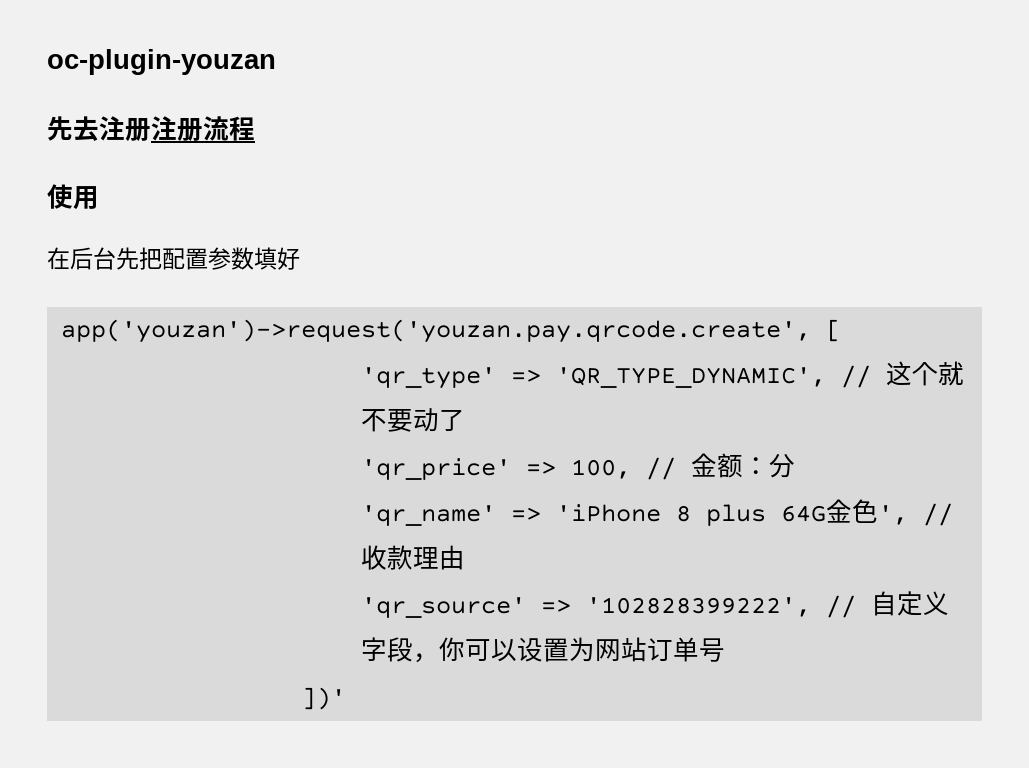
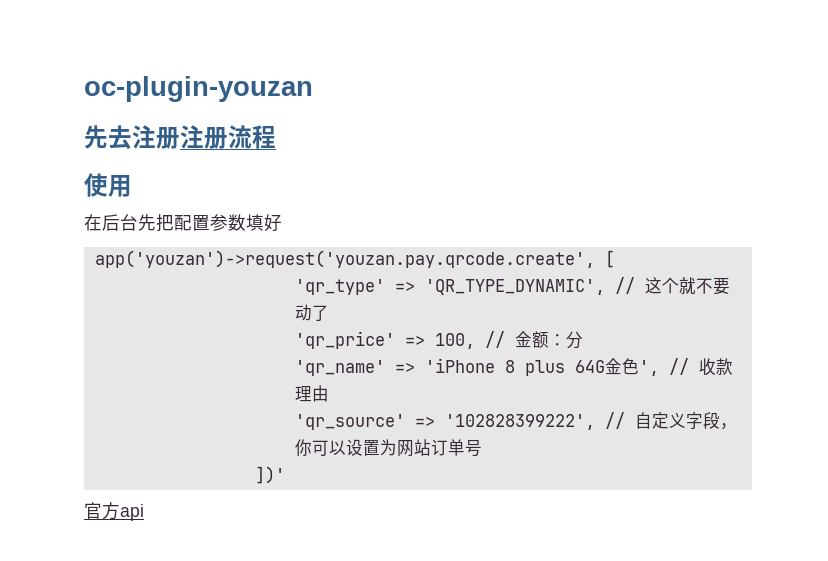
+ 官方api

